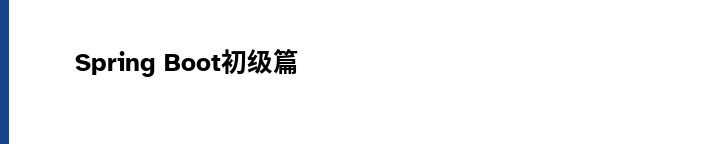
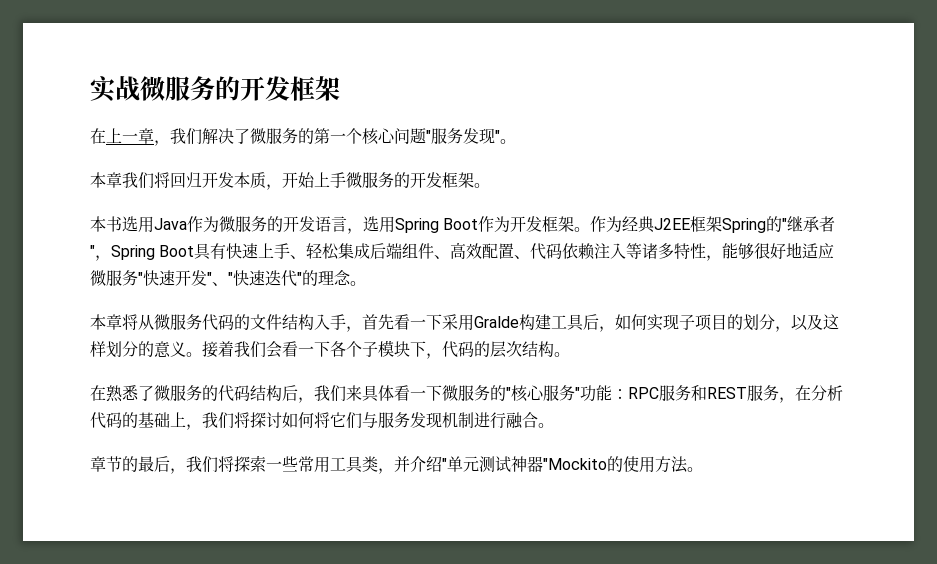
- Spring Boot初级篇
+ 实战微服务的开发框架
+ 在上一章，我们解决了微服务的第一个核心问题"服务发现"。
+ 本章我们将回归开发本质，开始上手微服务的开发框架。
+ 本书选用Java作为微服务的开发语言，选用Spring Boot作为开发框架。作为经典J2EE框架Spring的"继承者"，Spring Boot具有快速上手、轻松集成后端组件、高效配置、代码依赖注入等诸多特性，能够很好地适应微服务"快速开发"、"快速迭代"的理念。
+ 本章将从微服务代码的文件结构入手，首先看一下采用Gralde构建工具后，如何实现子项目的划分，以及这样划分的意义。接着我们会看一下各个子模块下，代码的层次结构。
+ 在熟悉了微服务的代码结构后，我们来具体看一下微服务的"核心服务"功能：RPC服务和REST服务，在分析代码的基础上，我们将探讨如何将它们与服务发现机制进行融合。
+ 章节的最后，我们将探索一些常用工具类，并介绍"单元测试神器"Mockito的使用方法。

